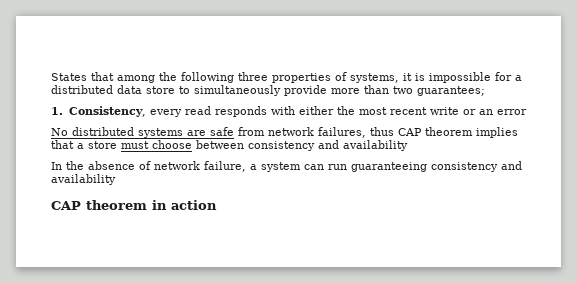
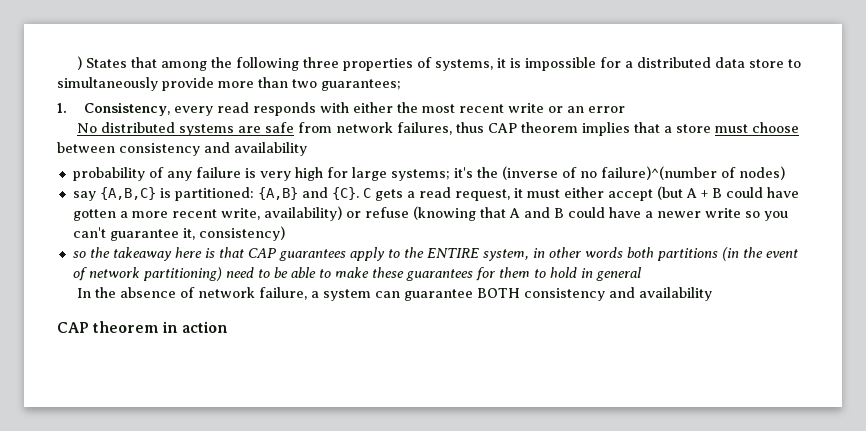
- States that among the following three properties of systems, it is impossible for a distributed data store to simultaneously provide more than two guarantees;
+ ) States that among the following three properties of systems, it is impossible for a distributed data store to simultaneously provide more than two guarantees;
+ probability of any failure is very high for large systems; it's the (inverse of no failure)^(number of nodes)
+ say {A,B,C} is partitioned: {A,B} and {C}. C gets a read request, it must either accept (but A + B could have gotten a more recent write, availability) or refuse (knowing that A and B could have a newer write so you can't guarantee it, consistency)
+ so the takeaway here is that CAP guarantees apply to the ENTIRE system, in other words both partitions (in the event of network partitioning) need to be able to make these guarantees for them to hold in general
- In the absence of network failure, a system can run guaranteeing consistency and availability
+ In the absence of network failure, a system can guarantee BOTH consistency and availability

